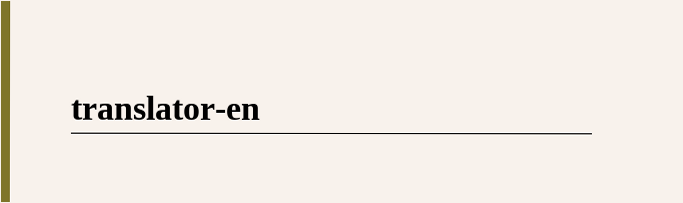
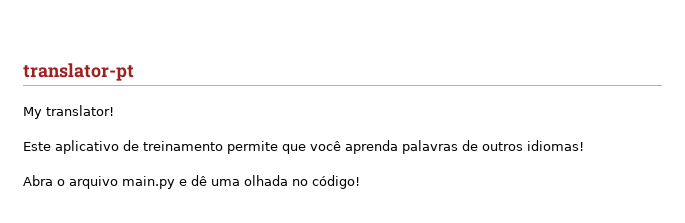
- translator-en
+ translator-pt
+ My translator!
+ Este aplicativo de treinamento permite que você aprenda palavras de outros idiomas!
+ Abra o arquivo main.py e dê uma olhada no código!

